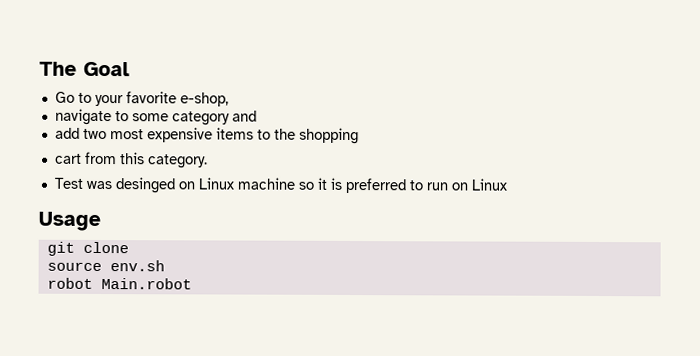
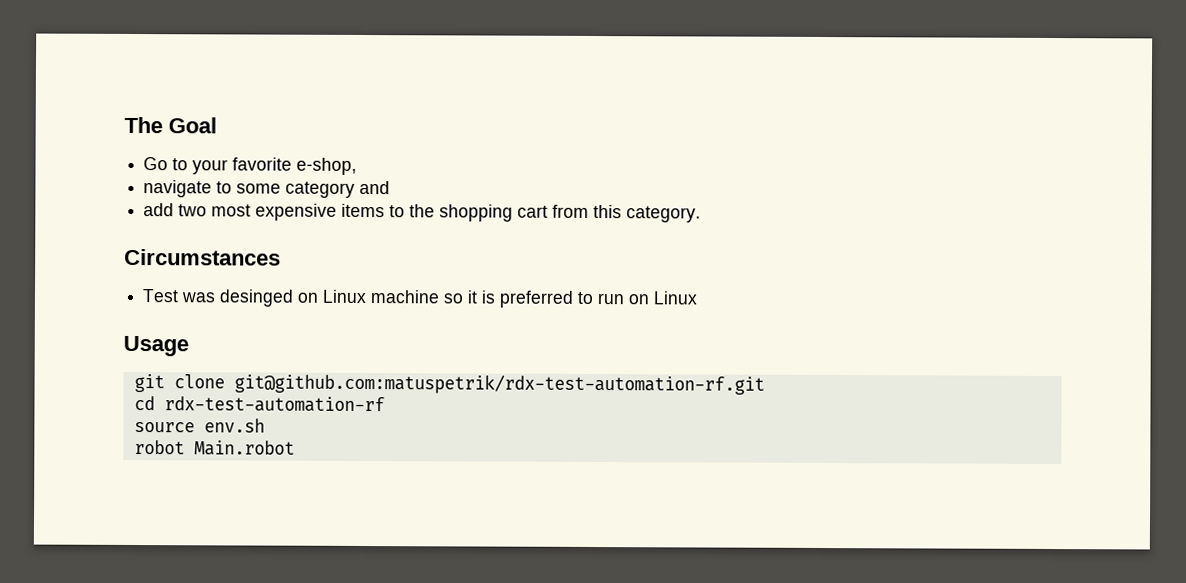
- add two most expensive items to the shopping
- cart from this category.
+ add two most expensive items to the shopping cart from this category.
+ Circumstances
- git clone
+ git clone git@github.com:matuspetrik/rdx-test-automation-rf.git
+ cd rdx-test-automation-rf

